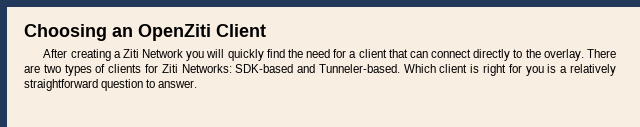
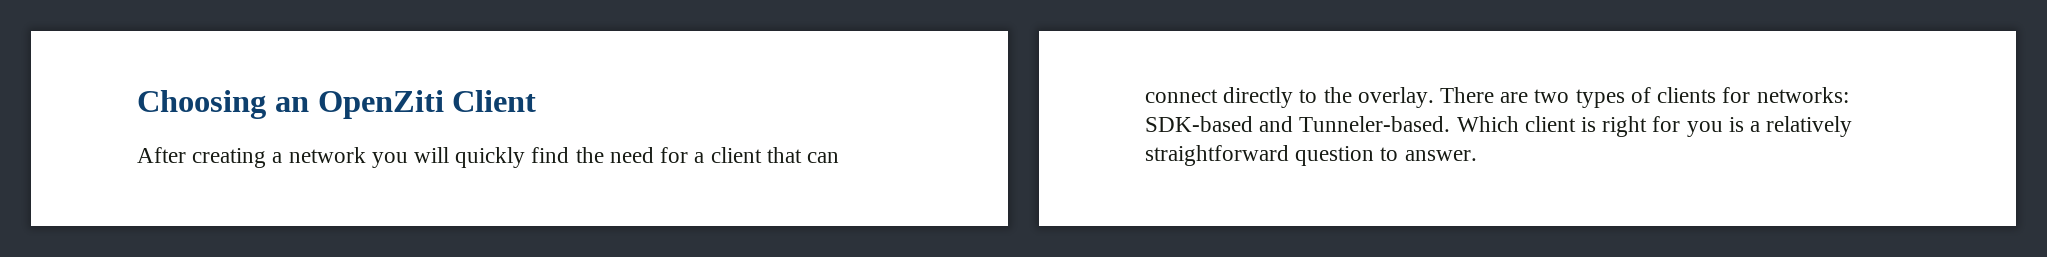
- After creating a Ziti Network you will quickly find the need for a client that can connect directly to the overlay.
+ After creating a network you will quickly find the need for a client that can connect directly to the overlay.
- There are two types of clients for Ziti Networks: SDK-based and Tunneler-based.
+ There are two types of clients for networks: SDK-based and Tunneler-based.

